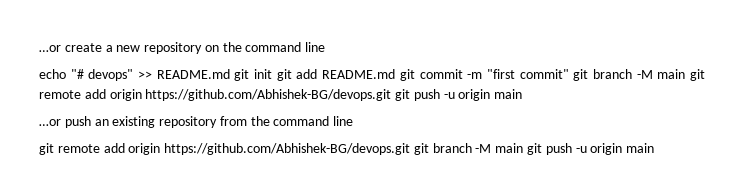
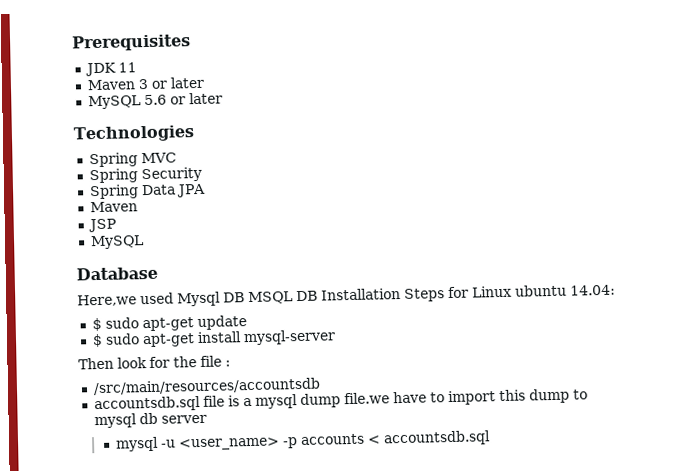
- …or create a new repository on the command line
- echo "# devops" >> README.md git init git add README.md git commit -m "first commit" git branch -M main git remote add origin https://github.com/Abhishek-BG/devops.git git push -u origin main
- …or push an existing repository from the command line
- git remote add origin https://github.com/Abhishek-BG/devops.git git branch -M main git push -u origin main
+ Prerequisites
+ JDK 11
+ Maven 3 or later
+ MySQL 5.6 or later
+ Technologies
+ Spring MVC
+ Spring Security
+ Spring Data JPA
+ Maven
+ JSP
+ MySQL
+ Database
+ Here,we used Mysql DB MSQL DB Installation Steps for Linux ubuntu 14.04:
+ $ sudo apt-get update
+ $ sudo apt-get install mysql-server
+ Then look for the file :
+ /src/main/resources/accountsdb
+ accountsdb.sql file is a mysql dump file.we have to import this dump to mysql db server
+ mysql -u <user_name> -p accounts < accountsdb.sql

